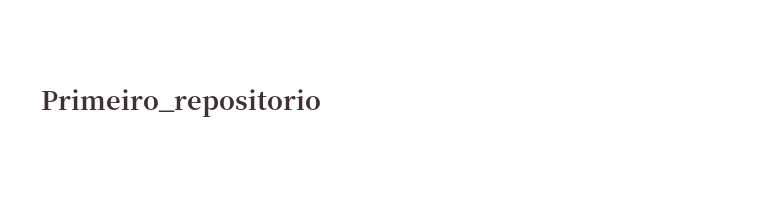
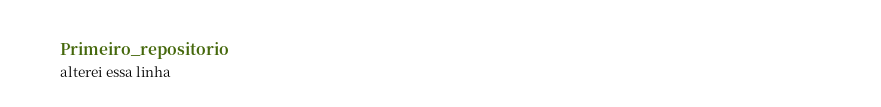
+ alterei essa linha

